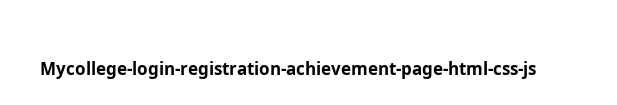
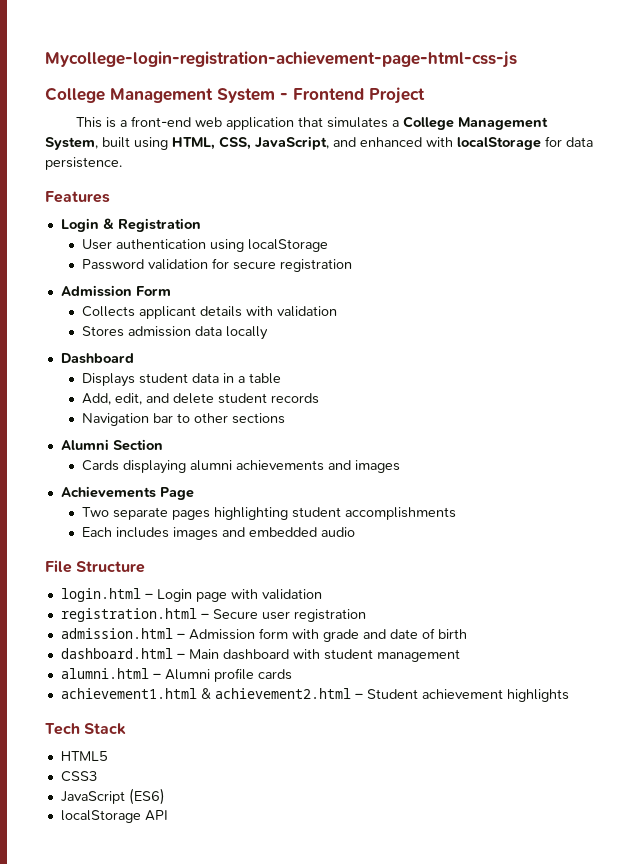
+ College Management System - Frontend Project
+ This is a front-end web application that simulates a College Management System, built using HTML, CSS, JavaScript, and enhanced with localStorage for data persistence.
+ Features
+ Login & Registration
+ User authentication using localStorage
+ Password validation for secure registration
+ Admission Form
+ Collects applicant details with validation
+ Stores admission data locally
+ Dashboard
+ Displays student data in a table
+ Add, edit, and delete student records
+ Navigation bar to other sections
+ Alumni Section
+ Cards displaying alumni achievements and images
+ Achievements Page
+ Two separate pages highlighting student accomplishments
+ Each includes images and embedded audio
+ File Structure
+ login.html – Login page with validation
+ registration.html – Secure user registration
+ admission.html – Admission form with grade and date of birth
+ dashboard.html – Main dashboard with student management
+ alumni.html – Alumni profile cards
+ achievement1.html & achievement2.html – Student achievement highlights
+ Tech Stack
+ HTML5
+ CSS3
+ JavaScript (ES6)
+ localStorage API

